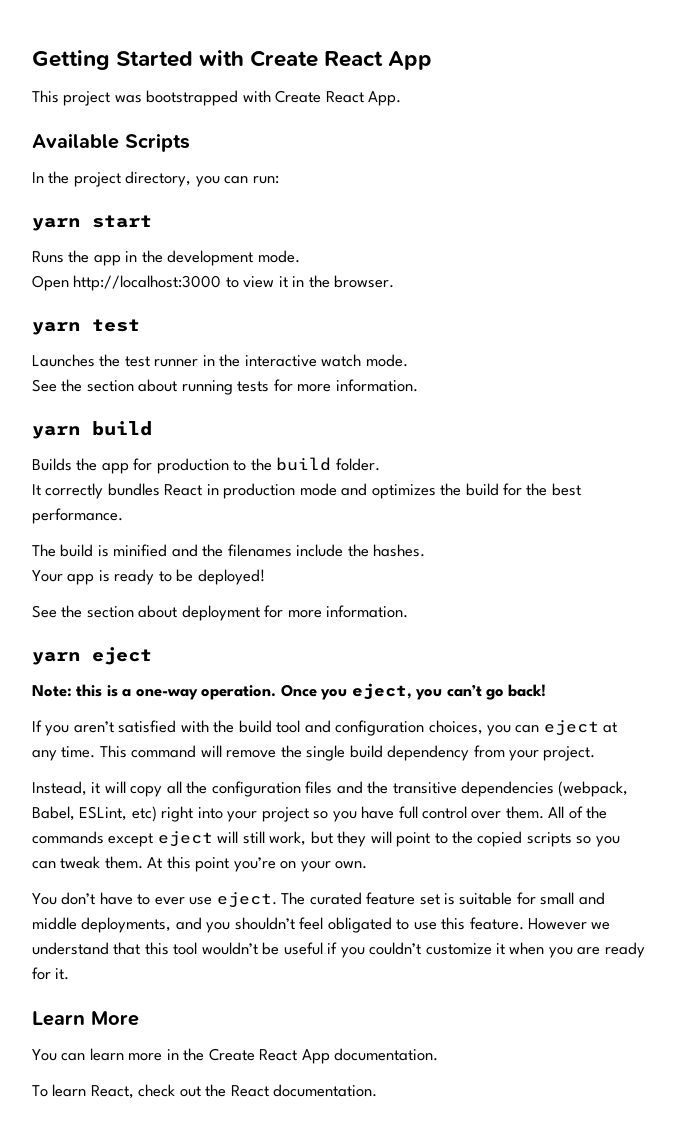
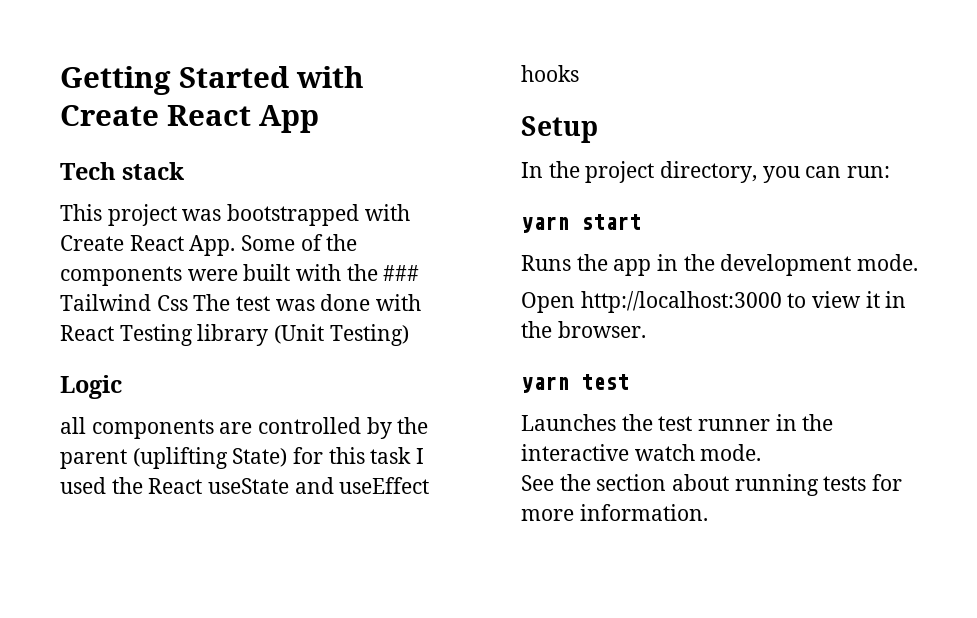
+ Tech stack
- This project was bootstrapped with Create React App.
- Available Scripts
+ This project was bootstrapped with Create React App. Some of the components were built with the ### Tailwind Css The test was done with React Testing library (Unit Testing)
+ Logic
+ all components are controlled by the parent (uplifting State) for this task I used the React useState and useEffect hooks
+ Setup
- yarn build
- Builds the app for production to the build folder.
- It correctly bundles React in production mode and optimizes the build for the best performance.
- The build is minified and the filenames include the hashes.
- Your app is ready to be deployed!
- See the section about deployment for more information.
- yarn eject
- Note: this is a one-way operation. Once you eject, you can’t go back!
- If you aren’t satisfied with the build tool and configuration choices, you can eject at any time. This command will remove the single build dependency from your project.
- Instead, it will copy all the configuration files and the transitive dependencies (webpack, Babel, ESLint, etc) right into your project so you have full control over them. All of the commands except eject will still work, but they will point to the copied scripts so you can tweak them. At this point you’re on your own.
- You don’t have to ever use eject. The curated feature set is suitable for small and middle deployments, and you shouldn’t feel obligated to use this feature. However we understand that this tool wouldn’t be useful if you couldn’t customize it when you are ready for it.
- Learn More
- You can learn more in the Create React App documentation.
- To learn React, check out the React documentation.

